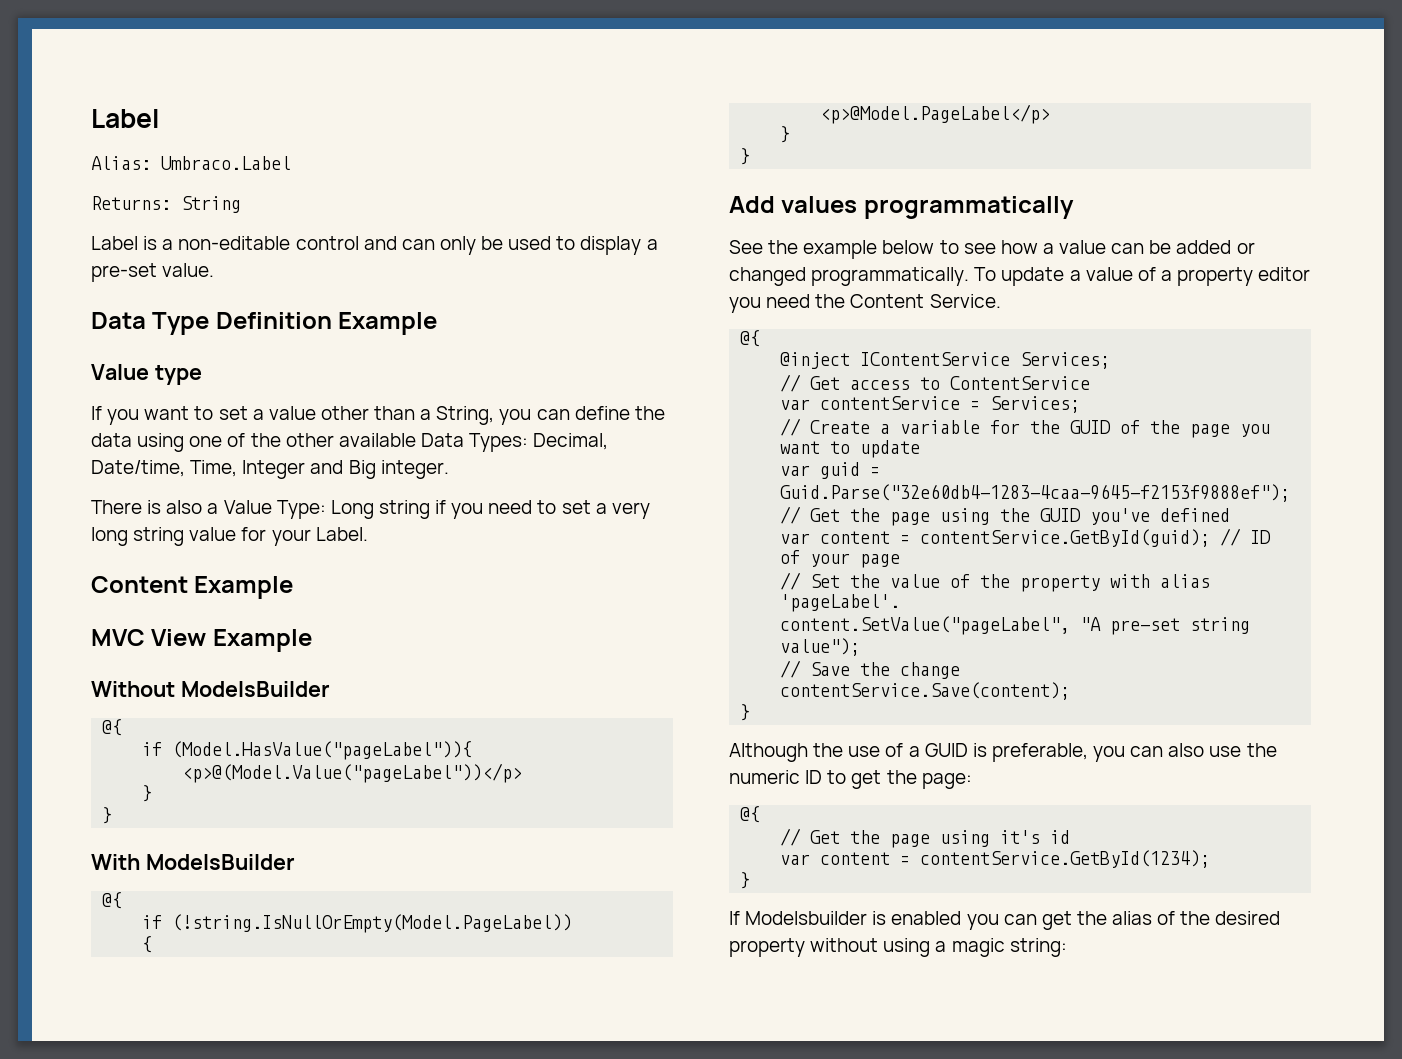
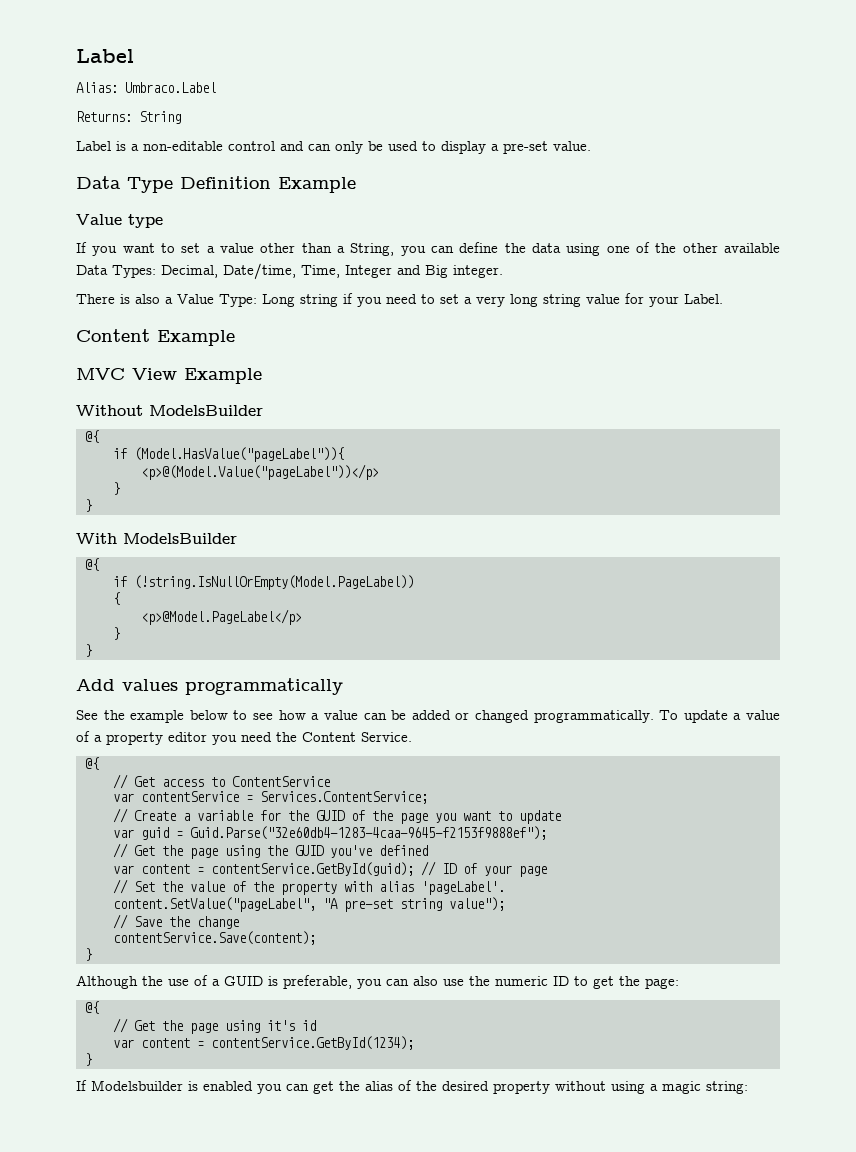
- @inject IContentService Services;
- var contentService = Services;
+ var contentService = Services.ContentService;

